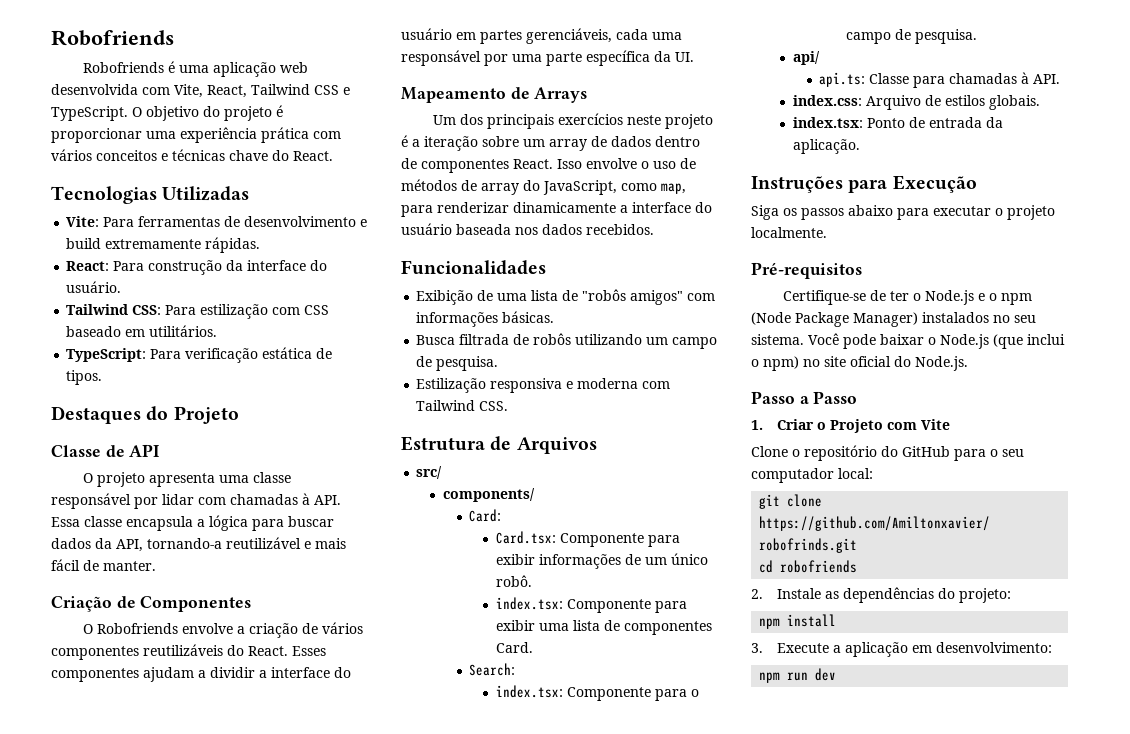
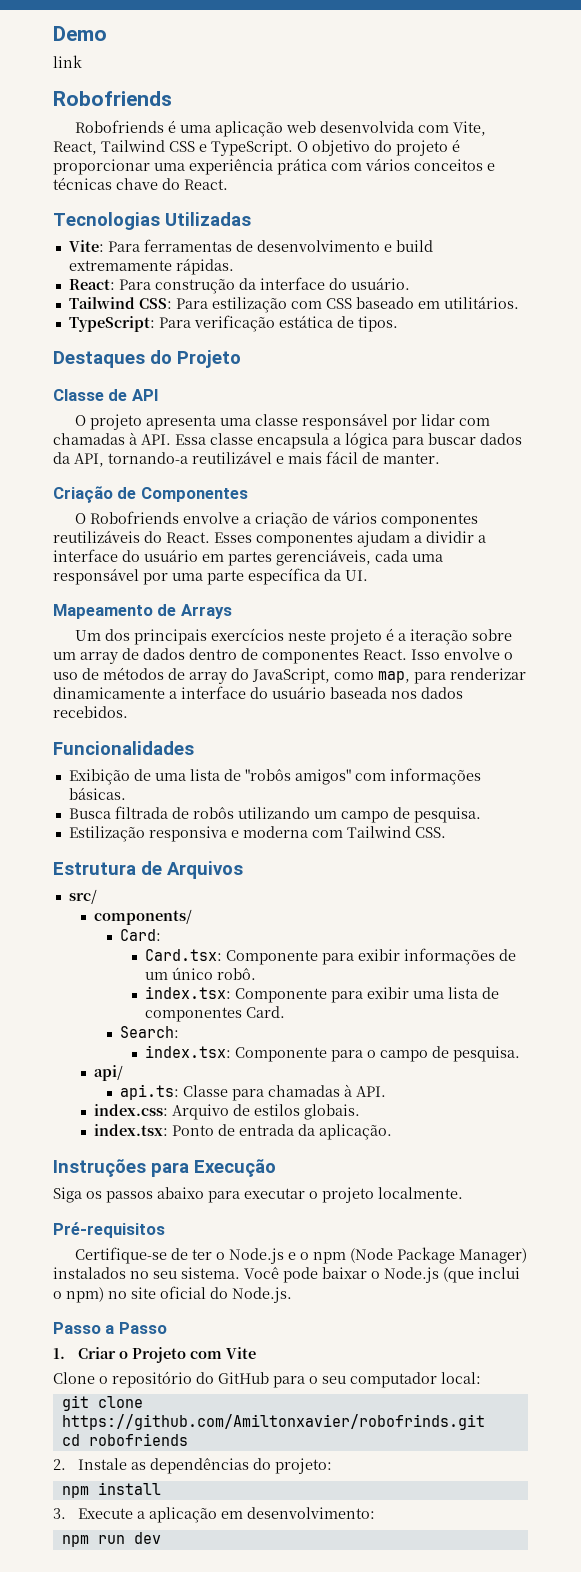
+ Demo
+ link

